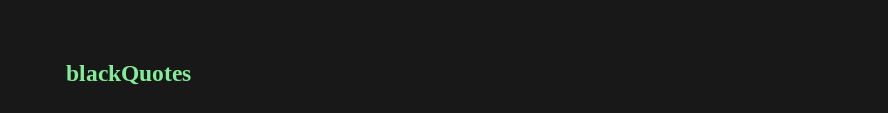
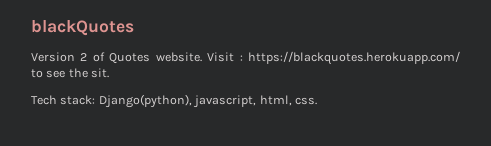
+ Version 2 of Quotes website. Visit : https://blackquotes.herokuapp.com/ to see the sit.
+ Tech stack: Django(python), javascript, html, css.

